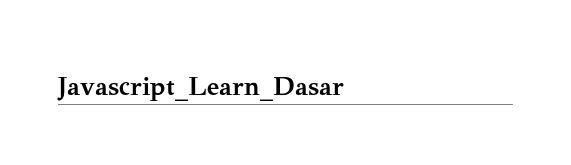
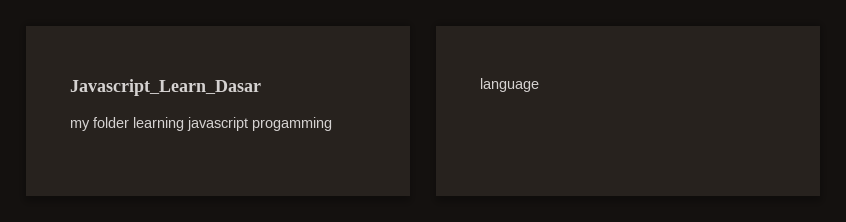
+ my folder learning javascript progamming language

